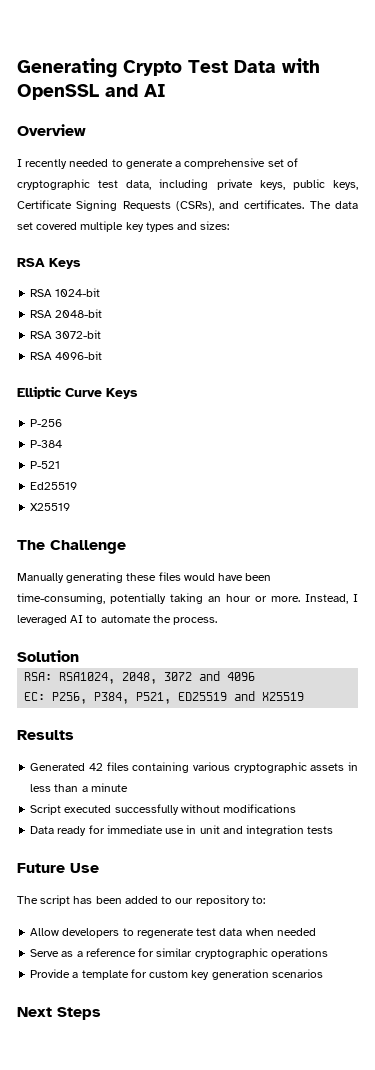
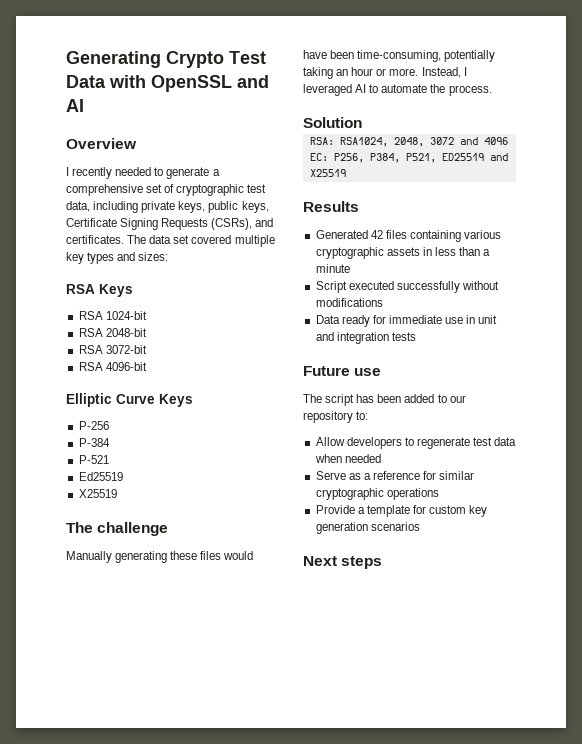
- The Challenge
+ The challenge
- Future Use
+ Future use
- Next Steps
+ Next steps

